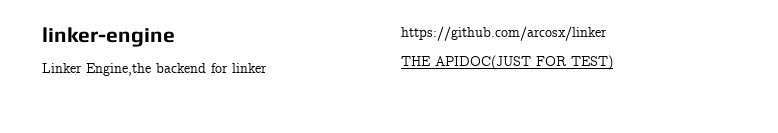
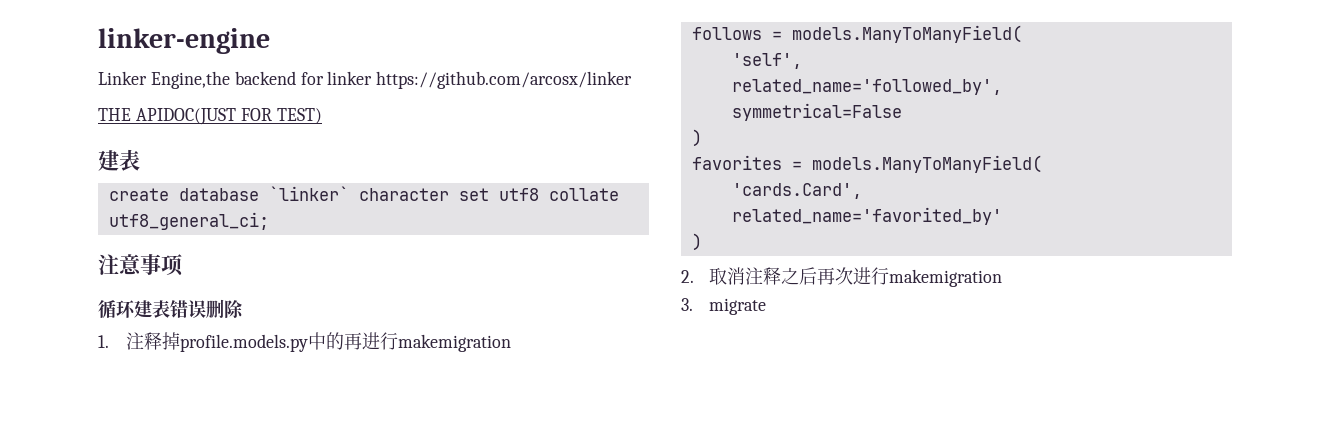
  THE APIDOC(JUST FOR TEST)
+ 建表
+ create database `linker` character set utf8 collate utf8_general_ci;
+ 注意事项
+ 循环建表错误删除
+ 1.注释掉profile.models.py中的再进行makemigration
+ follows = models.ManyToManyField(
+ 'self',
+ related_name='followed_by',
+ symmetrical=False
+ )
+ favorites = models.ManyToManyField(
+ 'cards.Card',
+ related_name='favorited_by'
+ )
+ 2.取消注释之后再次进行makemigration
+ 3. migrate

